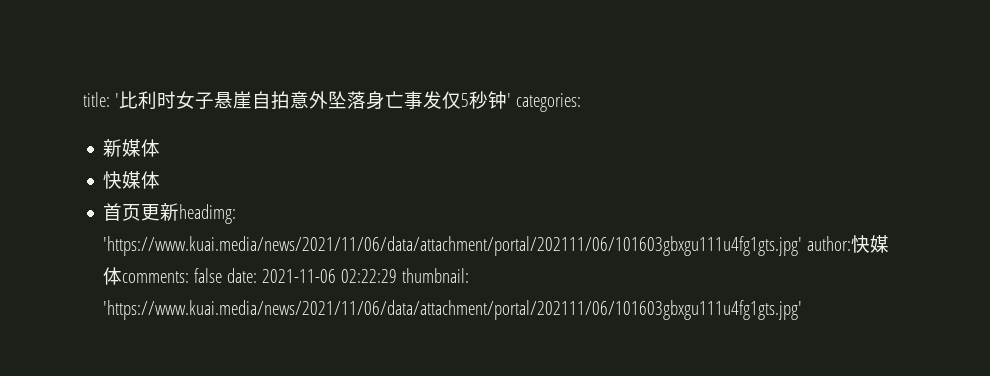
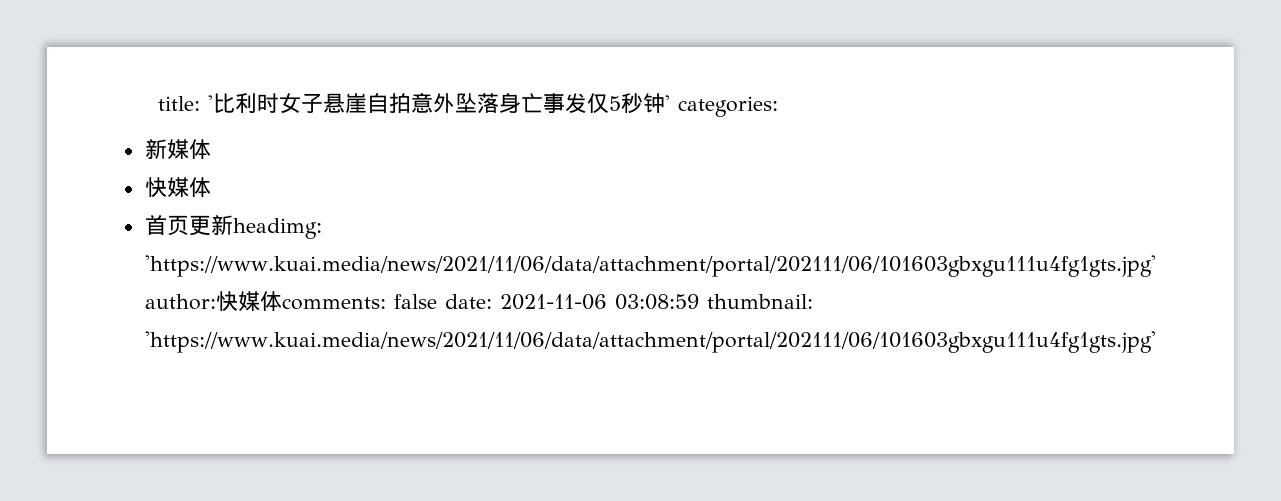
- 首页更新headimg: 'https://www.kuai.media/news/2021/11/06/data/attachment/portal/202111/06/101603gbxgu111u4fg1gts.jpg' author:快媒体comments: false date: 2021-11-06 02:22:29 thumbnail: 'https://www.kuai.media/news/2021/11/06/data/attachment/portal/202111/06/101603gbxgu111u4fg1gts.jpg'
+ 首页更新headimg: 'https://www.kuai.media/news/2021/11/06/data/attachment/portal/202111/06/101603gbxgu111u4fg1gts.jpg' author:快媒体comments: false date: 2021-11-06 03:08:59 thumbnail: 'https://www.kuai.media/news/2021/11/06/data/attachment/portal/202111/06/101603gbxgu111u4fg1gts.jpg'

